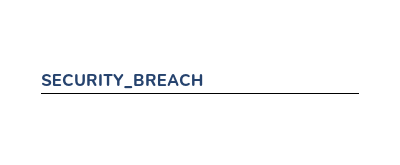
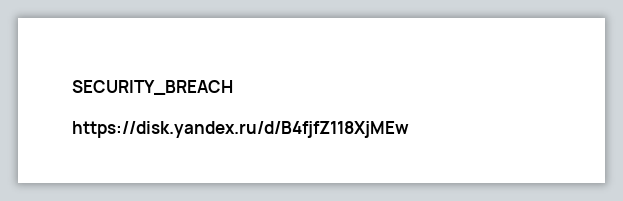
+ https://disk.yandex.ru/d/B4fjfZ118XjMEw

